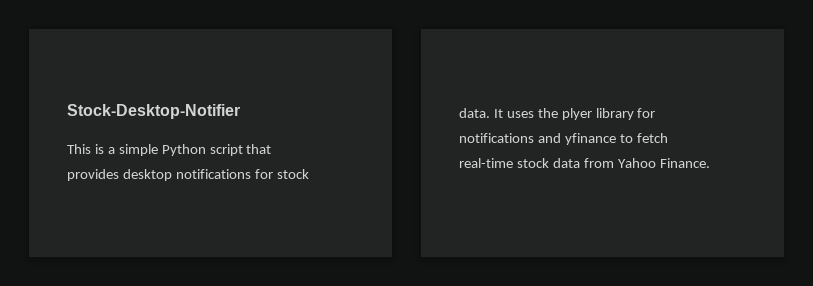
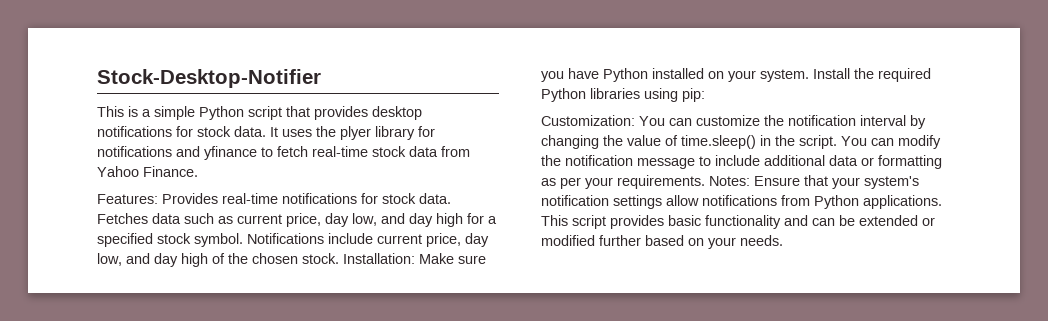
+ Features: Provides real-time notifications for stock data. Fetches data such as current price, day low, and day high for a specified stock symbol. Notifications include current price, day low, and day high of the chosen stock. Installation: Make sure you have Python installed on your system. Install the required Python libraries using pip:
+ Customization: You can customize the notification interval by changing the value of time.sleep() in the script. You can modify the notification message to include additional data or formatting as per your requirements. Notes: Ensure that your system's notification settings allow notifications from Python applications. This script provides basic functionality and can be extended or modified further based on your needs.

